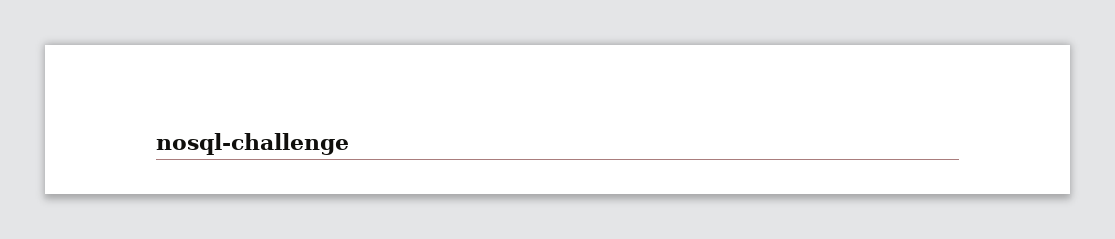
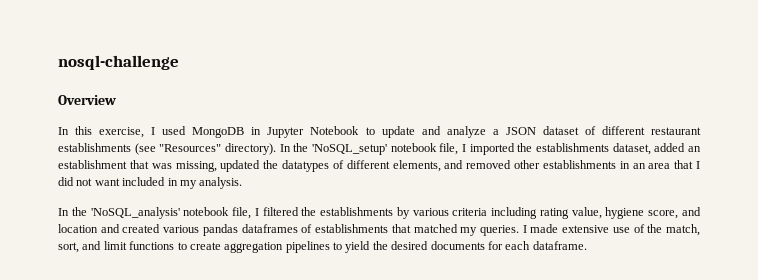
+ Overview
+ In this exercise, I used MongoDB in Jupyter Notebook to update and analyze a JSON dataset of different restaurant establishments (see "Resources" directory). In the 'NoSQL_setup' notebook file, I imported the establishments dataset, added an establishment that was missing, updated the datatypes of different elements, and removed other establishments in an area that I did not want included in my analysis.
+ In the 'NoSQL_analysis' notebook file, I filtered the establishments by various criteria including rating value, hygiene score, and location and created various pandas dataframes of establishments that matched my queries. I made extensive use of the match, sort, and limit functions to create aggregation pipelines to yield the desired documents for each dataframe.

